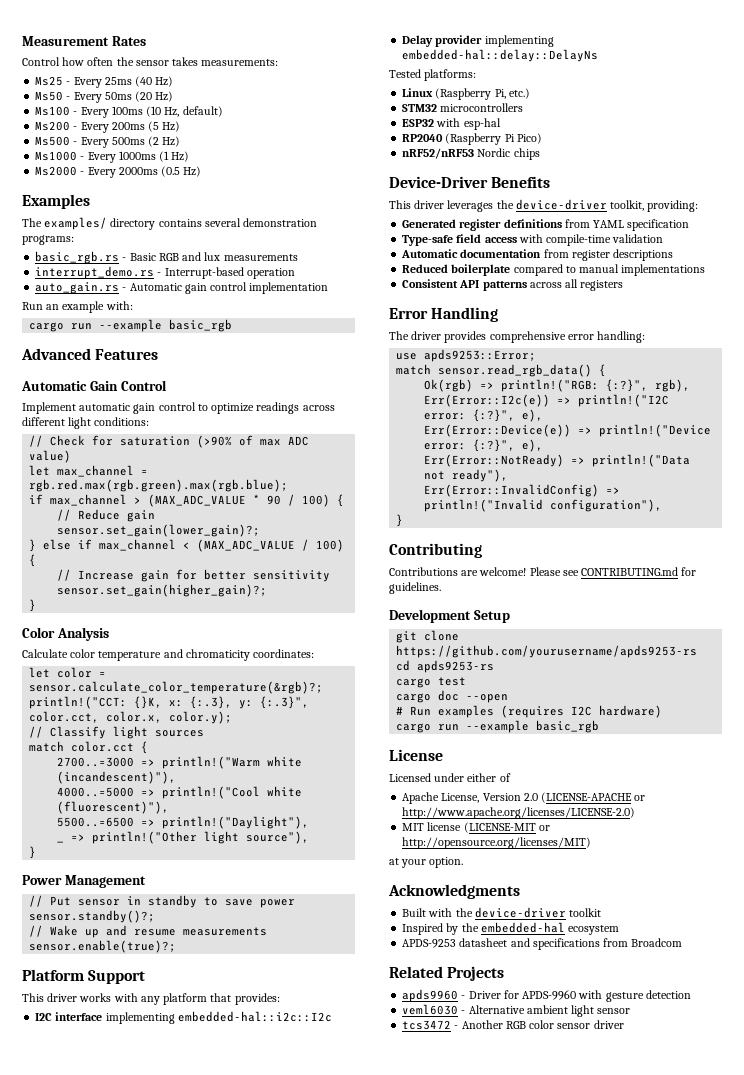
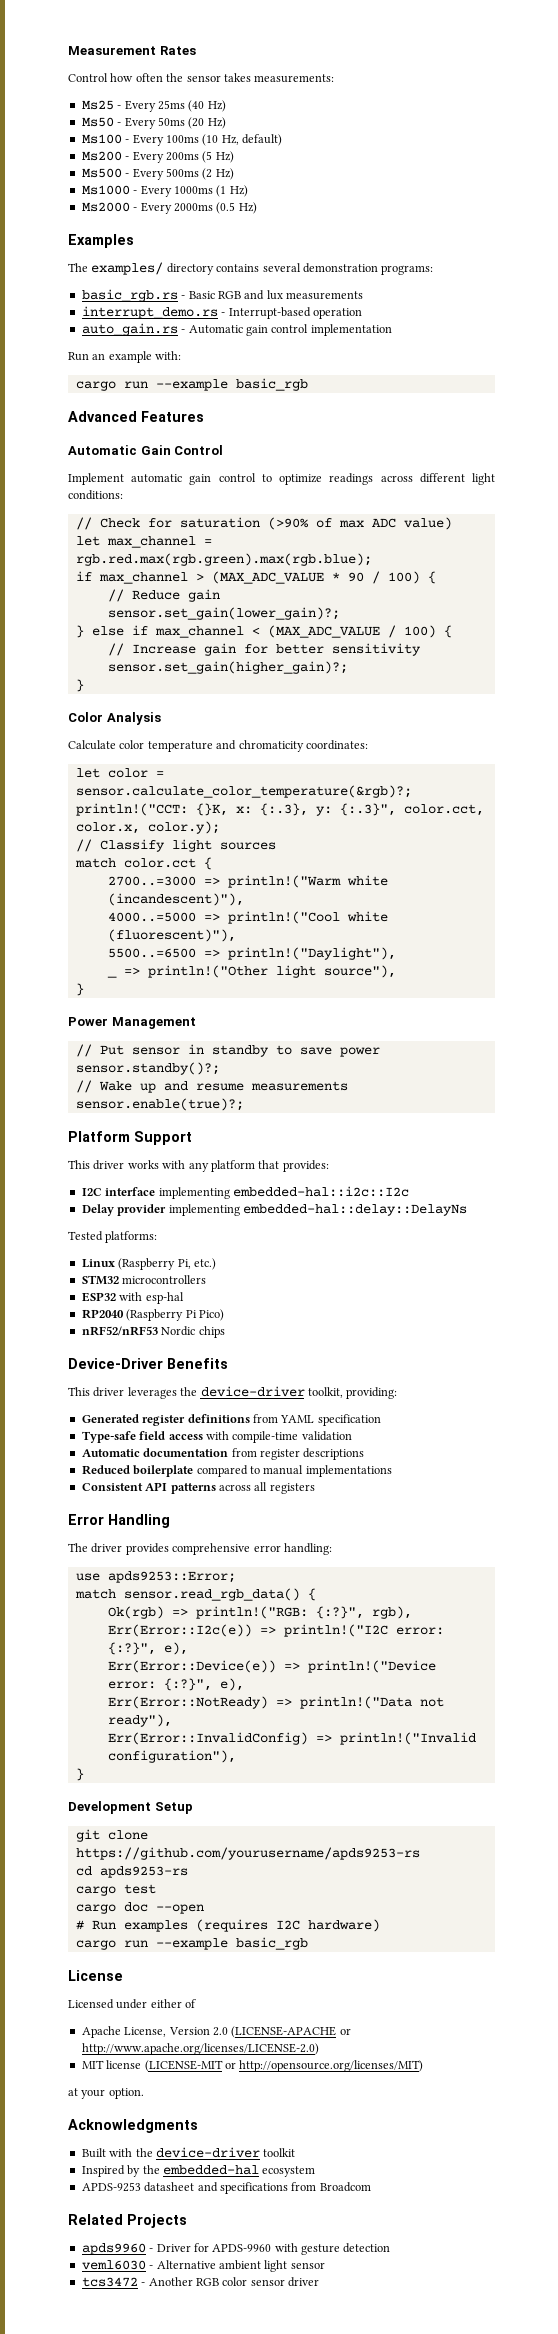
- Contributing
- Contributions are welcome! Please see CONTRIBUTING.md for guidelines.

